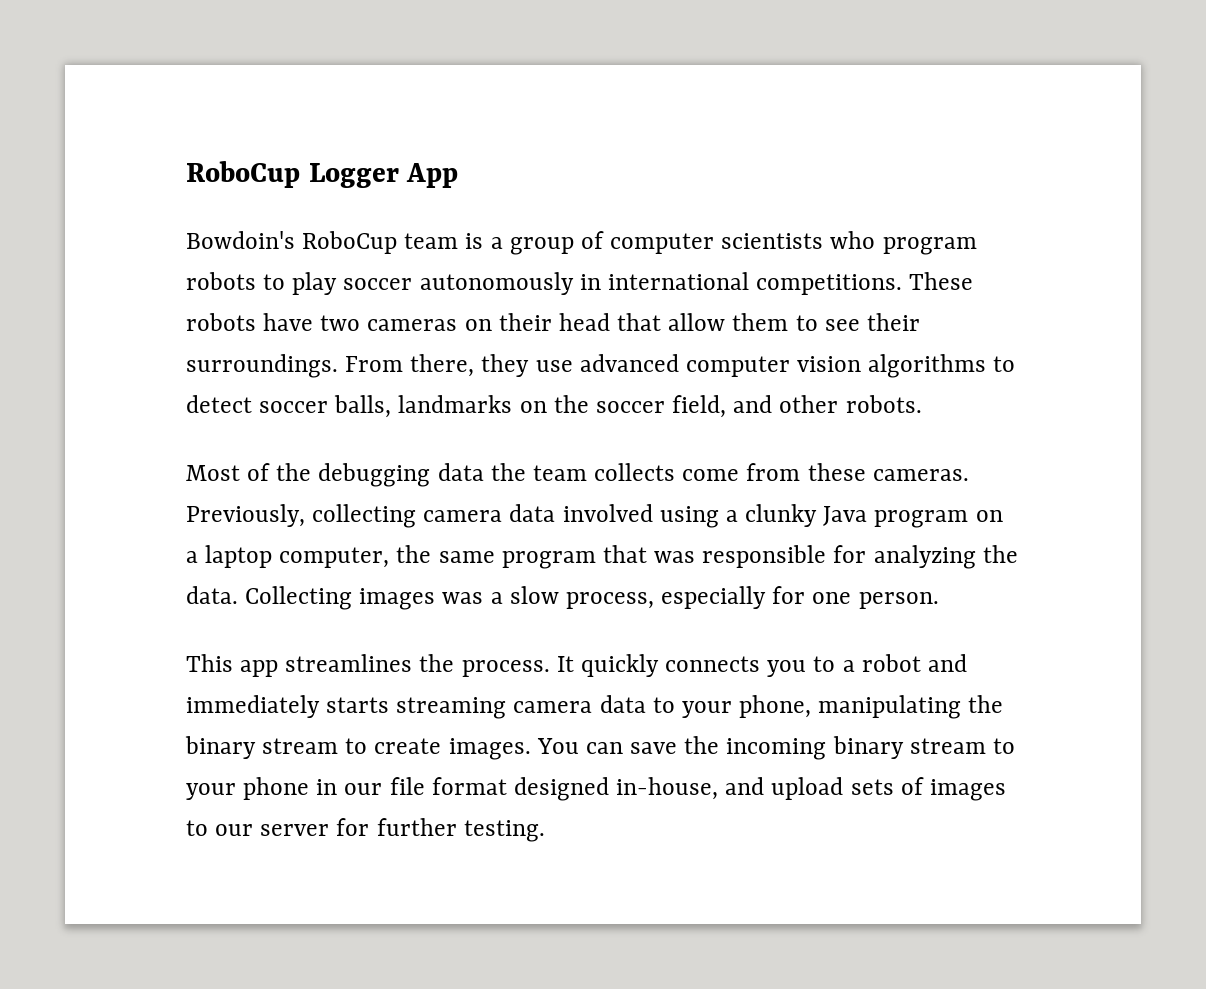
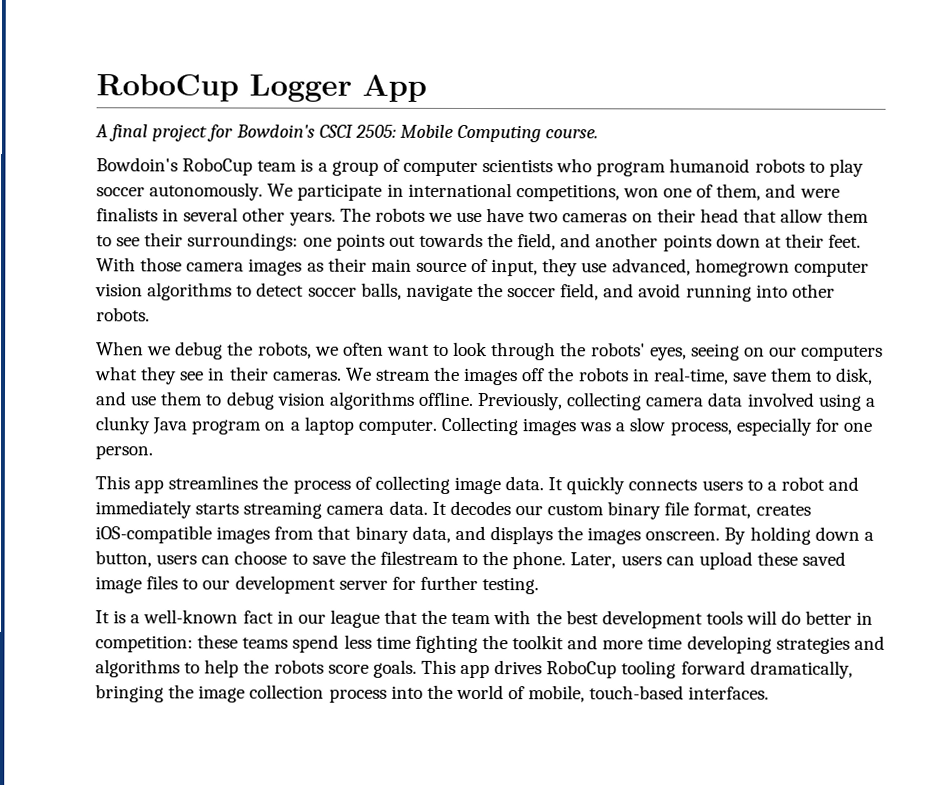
+ A final project for Bowdoin's CSCI 2505: Mobile Computing course.
- Bowdoin's RoboCup team is a group of computer scientists who program robots to play soccer autonomously in international competitions. These robots have two cameras on their head that allow them to see their surroundings. From there, they use advanced computer vision algorithms to detect soccer balls, landmarks on the soccer field, and other robots.
+ Bowdoin's RoboCup team is a group of computer scientists who program humanoid robots to play soccer autonomously. We participate in international competitions, won one of them, and were finalists in several other years. The robots we use have two cameras on their head that allow them to see their surroundings: one points out towards the field, and another points down at their feet. With those camera images as their main source of input, they use advanced, homegrown computer vision algorithms to detect soccer balls, navigate the soccer field, and avoid running into other robots.
- Most of the debugging data the team collects come from these cameras.
+ When we debug the robots, we often want to look through the robots' eyes, seeing on our computers what they see in their cameras. We stream the images off the robots in real-time, save them to disk, and use them to debug vision algorithms offline.
- Previously, collecting camera data involved using a clunky Java program on a laptop computer, the same program that was responsible for analyzing the data.
+ Previously, collecting camera data involved using a clunky Java program on a laptop computer.
- This app streamlines the process.
+ This app streamlines the process of collecting image data.
- It quickly connects you to a robot and immediately starts streaming camera data to your phone, manipulating the binary stream to create images. You can save the incoming binary stream to your phone in our file format designed in-house, and upload sets of images to our server for further testing.
+ It quickly connects users to a robot and immediately starts streaming camera data. It decodes our custom binary file format, creates iOS-compatible images from that binary data, and displays the images onscreen. By holding down a button, users can choose to save the filestream to the phone. Later, users can upload these saved image files to our development server for further testing.
+ It is a well-known fact in our league that the team with the best development tools will do better in competition: these teams spend less time fighting the toolkit and more time developing strategies and algorithms to help the robots score goals. This app drives RoboCup tooling forward dramatically, bringing the image collection process into the world of mobile, touch-based interfaces.

